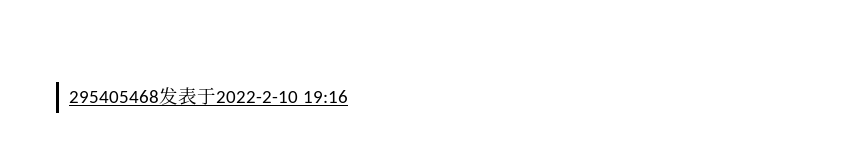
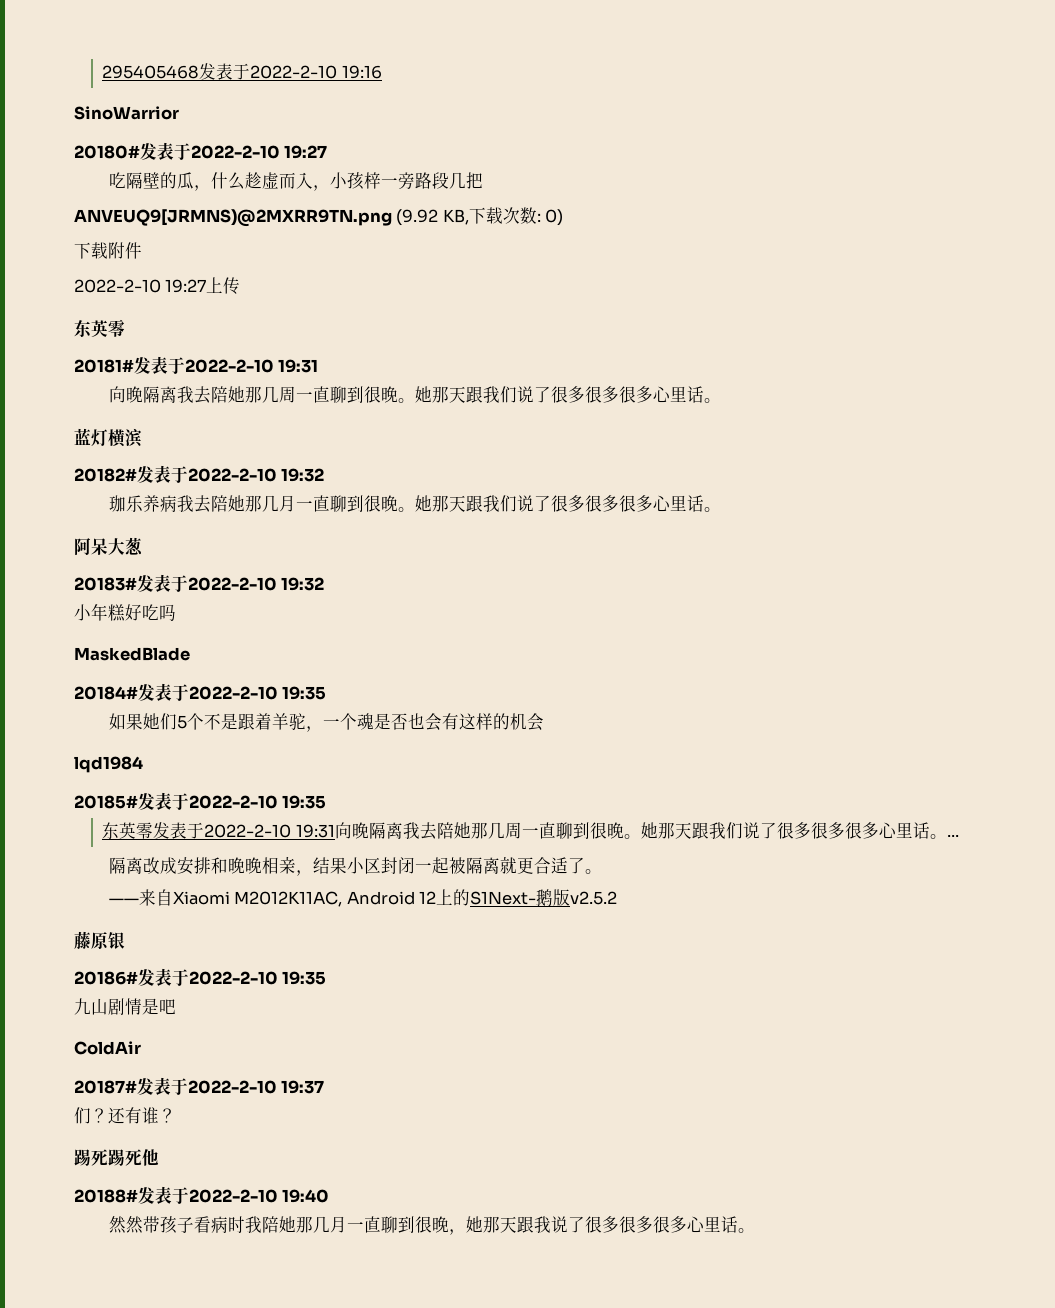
+ SinoWarrior
+ 20180#发表于2022-2-10 19:27
+ 吃隔壁的瓜，什么趁虚而入，小孩梓一旁路段几把
+ ANVEUQ9[JRMNS)@2MXRR9TN.png (9.92 KB,下载次数: 0)
+ 下载附件
+ 2022-2-10 19:27上传
+ 东英零
+ 20181#发表于2022-2-10 19:31
+ 向晚隔离我去陪她那几周一直聊到很晚。她那天跟我们说了很多很多很多心里话。
+ 蓝灯横滨
+ 20182#发表于2022-2-10 19:32
+ 珈乐养病我去陪她那几月一直聊到很晚。她那天跟我们说了很多很多很多心里话。
+ 阿呆大葱
+ 20183#发表于2022-2-10 19:32
+ 小年糕好吃吗
+ MaskedBlade
+ 20184#发表于2022-2-10 19:35
+ 如果她们5个不是跟着羊驼，一个魂是否也会有这样的机会
+ lqd1984
+ 20185#发表于2022-2-10 19:35
+ 东英零发表于2022-2-10 19:31向晚隔离我去陪她那几周一直聊到很晚。她那天跟我们说了很多很多很多心里话。...
+ 隔离改成安排和晚晚相亲，结果小区封闭一起被隔离就更合适了。
+ ——来自Xiaomi M2012K11AC, Android 12上的S1Next-鹅版v2.5.2
+ 藤原银
+ 20186#发表于2022-2-10 19:35
+ 九山剧情是吧
+ ColdAir
+ 20187#发表于2022-2-10 19:37
+ 们？还有谁？
+ 踢死踢死他
+ 20188#发表于2022-2-10 19:40
+ 然然带孩子看病时我陪她那几月一直聊到很晚，她那天跟我说了很多很多很多心里话。

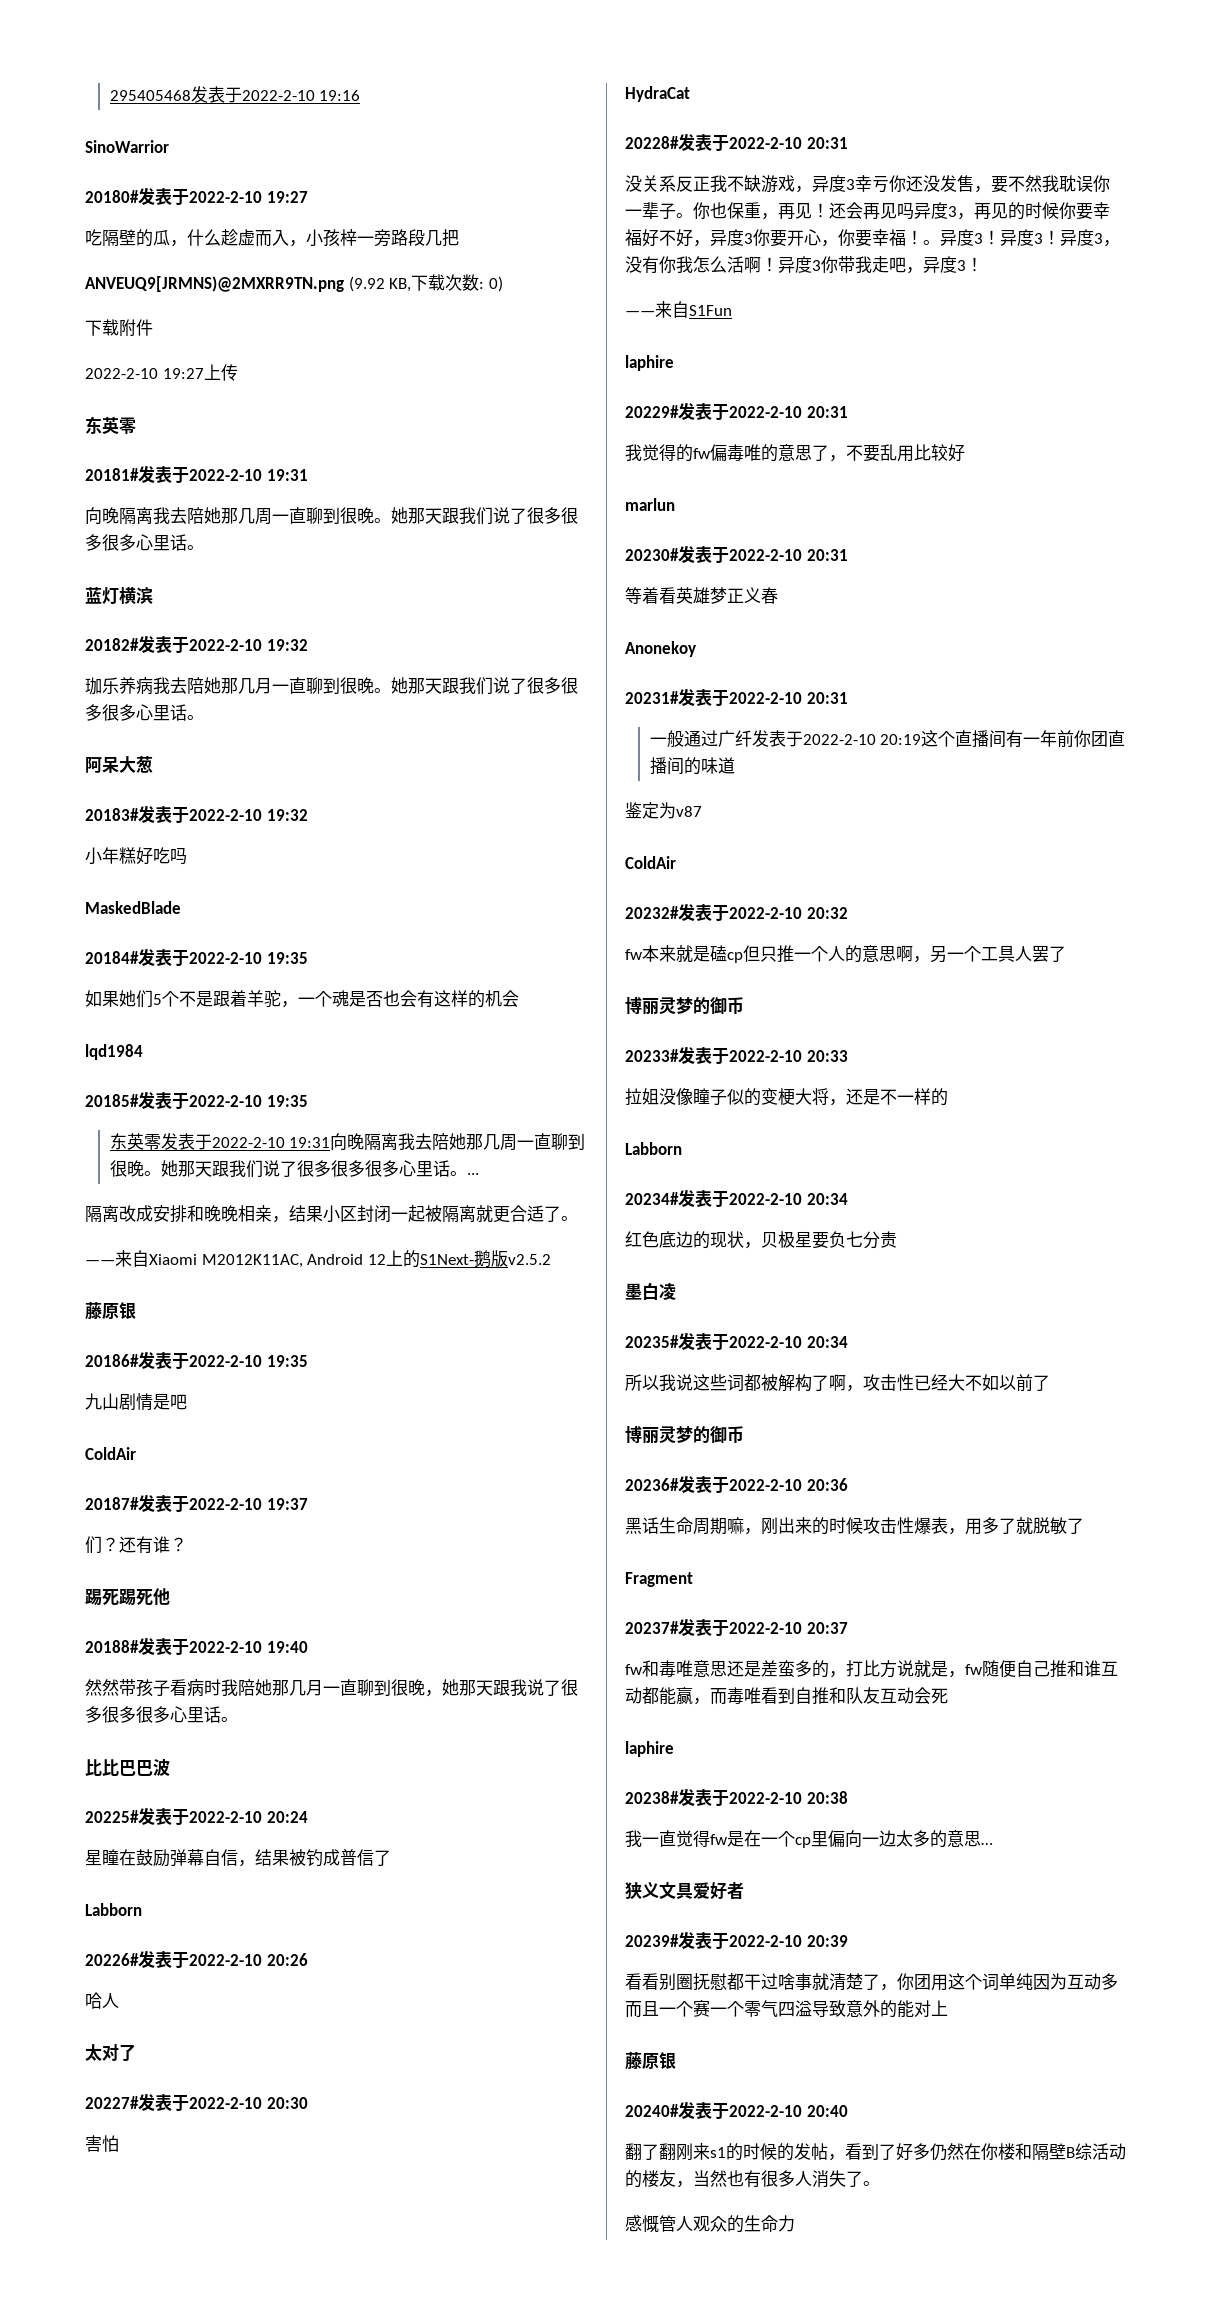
+ 比比巴巴波
+ 20225#发表于2022-2-10 20:24
+ 星瞳在鼓励弹幕自信，结果被钓成普信了
+ Labborn
+ 20226#发表于2022-2-10 20:26
+ 哈人
+ 太对了
+ 20227#发表于2022-2-10 20:30
+ 害怕
+ HydraCat
+ 20228#发表于2022-2-10 20:31
+ 没关系反正我不缺游戏，异度3幸亏你还没发售，要不然我耽误你一辈子。你也保重，再见！还会再见吗异度3，再见的时候你要幸福好不好，异度3你要开心，你要幸福！。异度3！异度3！异度3，没有你我怎么活啊！异度3你带我走吧，异度3！
+ ——来自S1Fun
+ laphire
+ 20229#发表于2022-2-10 20:31
+ 我觉得的fw偏毒唯的意思了，不要乱用比较好
+ marlun
+ 20230#发表于2022-2-10 20:31
+ 等着看英雄梦正义春
+ Anonekoy
+ 20231#发表于2022-2-10 20:31
+ 一般通过广纤发表于2022-2-10 20:19这个直播间有一年前你团直播间的味道
+ 鉴定为v87
+ ColdAir
+ 20232#发表于2022-2-10 20:32
+ fw本来就是磕cp但只推一个人的意思啊，另一个工具人罢了
+ 博丽灵梦的御币
+ 20233#发表于2022-2-10 20:33
+ 拉姐没像瞳子似的变梗大将，还是不一样的
+ Labborn
+ 20234#发表于2022-2-10 20:34
+ 红色底边的现状，贝极星要负七分责
+ 墨白凌
+ 20235#发表于2022-2-10 20:34
+ 所以我说这些词都被解构了啊，攻击性已经大不如以前了
+ 博丽灵梦的御币
+ 20236#发表于2022-2-10 20:36
+ 黑话生命周期嘛，刚出来的时候攻击性爆表，用多了就脱敏了
+ Fragment
+ 20237#发表于2022-2-10 20:37
+ fw和毒唯意思还是差蛮多的，打比方说就是，fw随便自己推和谁互动都能赢，而毒唯看到自推和队友互动会死
+ laphire
+ 20238#发表于2022-2-10 20:38
+ 我一直觉得fw是在一个cp里偏向一边太多的意思…
+ 狭义文具爱好者
+ 20239#发表于2022-2-10 20:39
+ 看看别圈抚慰都干过啥事就清楚了，你团用这个词单纯因为互动多而且一个赛一个零气四溢导致意外的能对上
+ 藤原银
+ 20240#发表于2022-2-10 20:40
+ 翻了翻刚来s1的时候的发帖，看到了好多仍然在你楼和隔壁B综活动的楼友，当然也有很多人消失了。
+ 感慨管人观众的生命力

